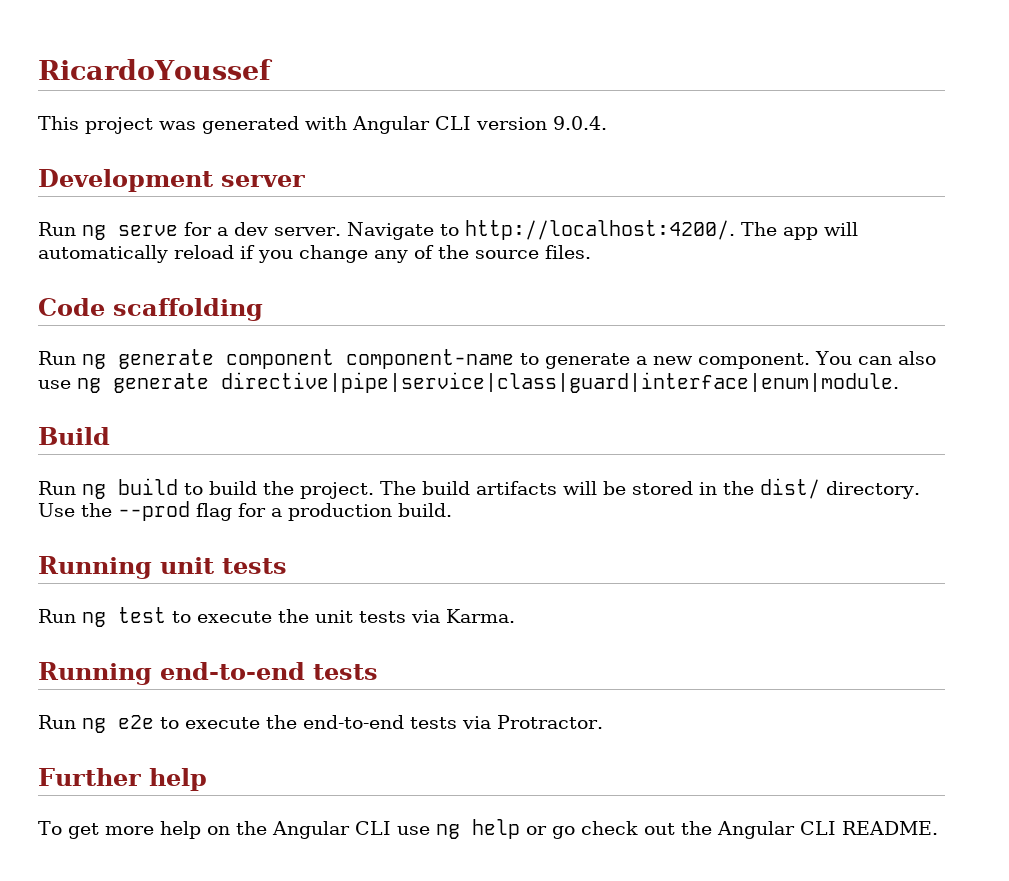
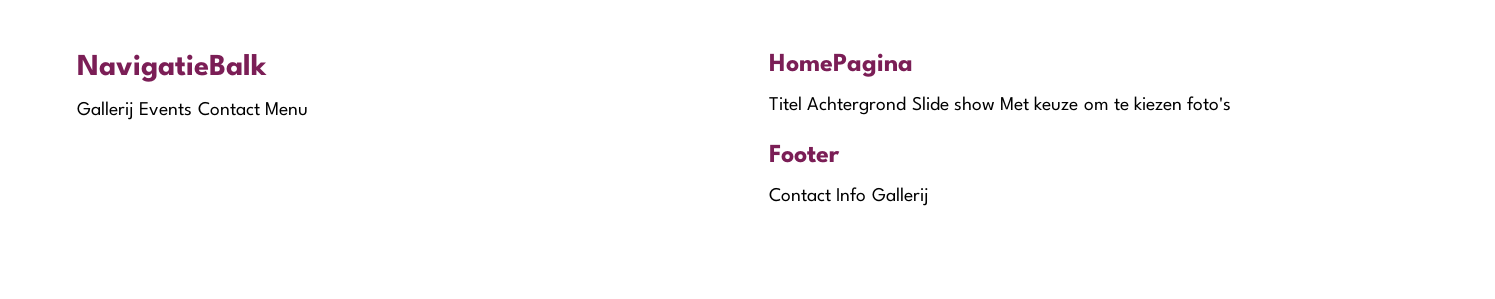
- RicardoYoussef
- This project was generated with Angular CLI version 9.0.4.
- Development server
- Run ng serve for a dev server. Navigate to http://localhost:4200/. The app will automatically reload if you change any of the source files.
- Code scaffolding
- Run ng generate component component-name to generate a new component. You can also use ng generate directive|pipe|service|class|guard|interface|enum|module.
- Build
- Run ng build to build the project. The build artifacts will be stored in the dist/ directory. Use the --prod flag for a production build.
- Running unit tests
- Run ng test to execute the unit tests via Karma.
- Running end-to-end tests
- Run ng e2e to execute the end-to-end tests via Protractor.
- Further help
- To get more help on the Angular CLI use ng help or go check out the Angular CLI README.
+ NavigatieBalk
+ Gallerij Events Contact Menu
+ HomePagina
+ Titel Achtergrond Slide show Met keuze om te kiezen foto's
+ Footer
+ Contact Info Gallerij

